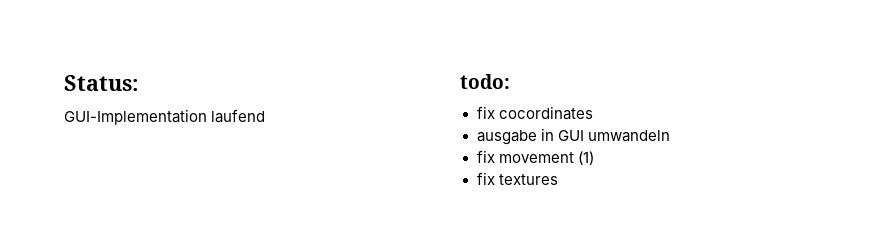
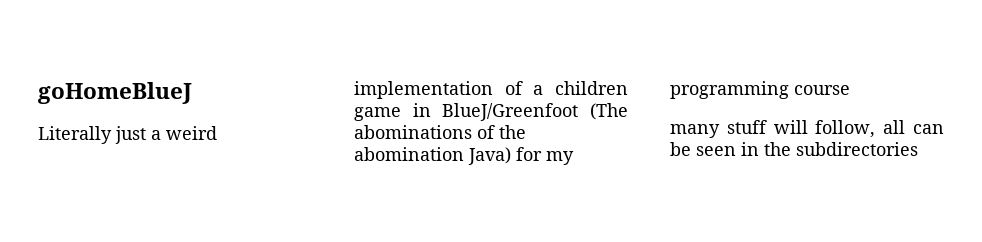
- Status:
- GUI-Implementation laufend
- todo:
- fix cocordinates
- ausgabe in GUI umwandeln
- fix movement (1)
- fix textures
+ goHomeBlueJ
+ Literally just a weird implementation of a children game in BlueJ/Greenfoot (The abominations of the abomination Java) for my programming course
+ many stuff will follow, all can be seen in the subdirectories

